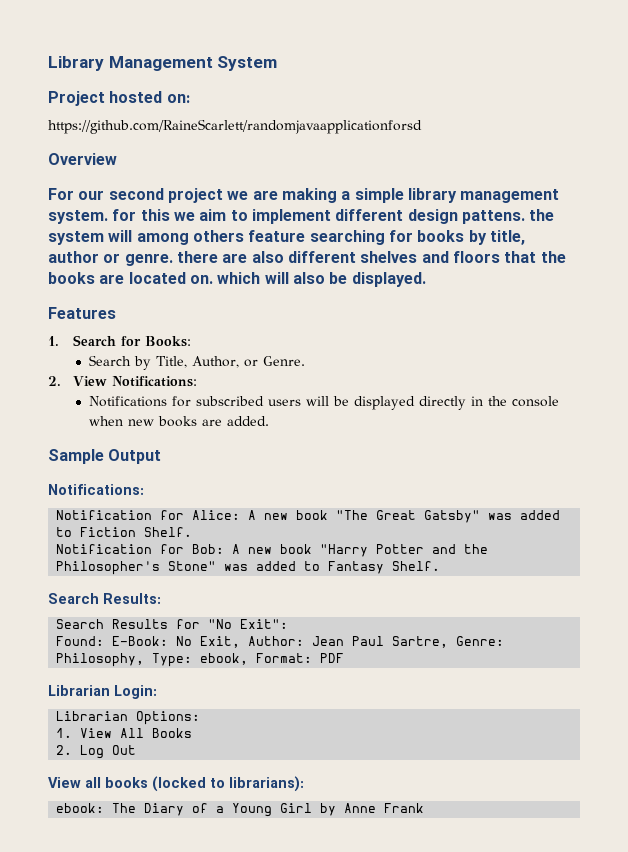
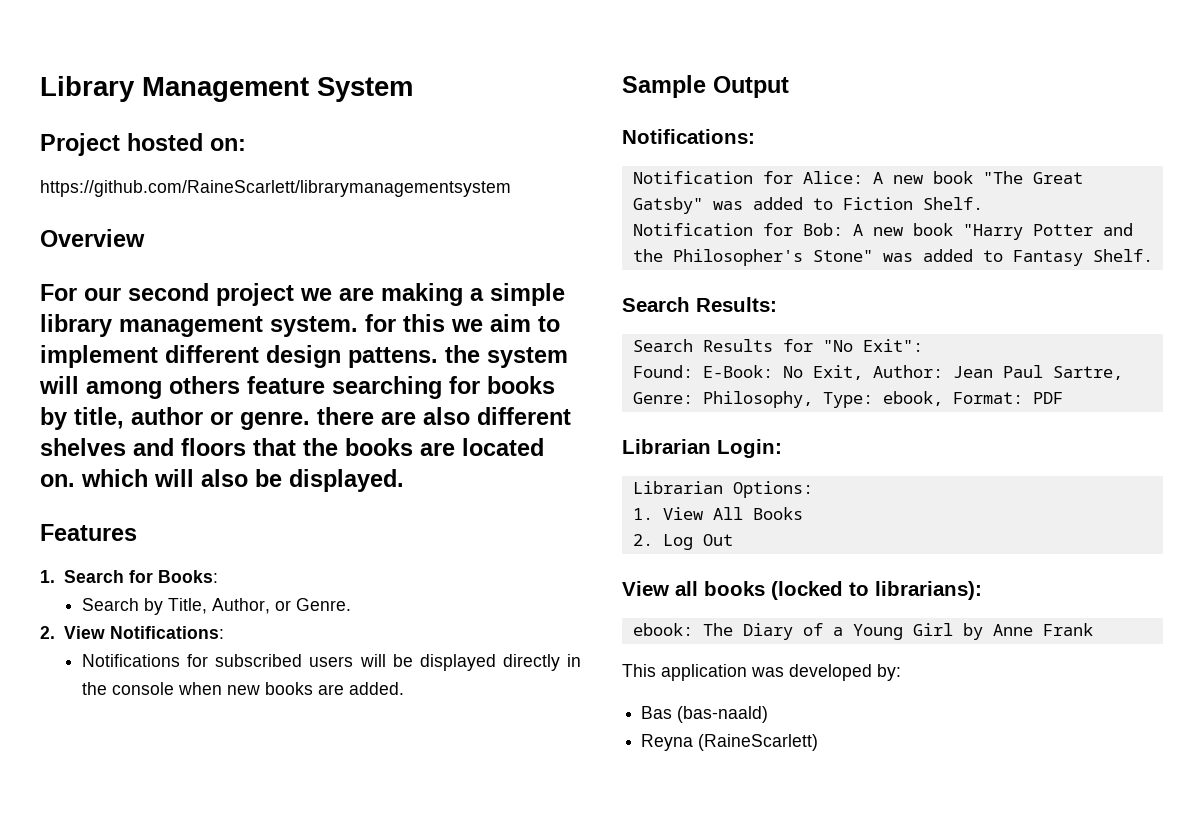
- https://github.com/RaineScarlett/randomjavaapplicationforsd
+ https://github.com/RaineScarlett/librarymanagementsystem
+ This application was developed by:
+ Bas (bas-naald)
+ Reyna (RaineScarlett)

